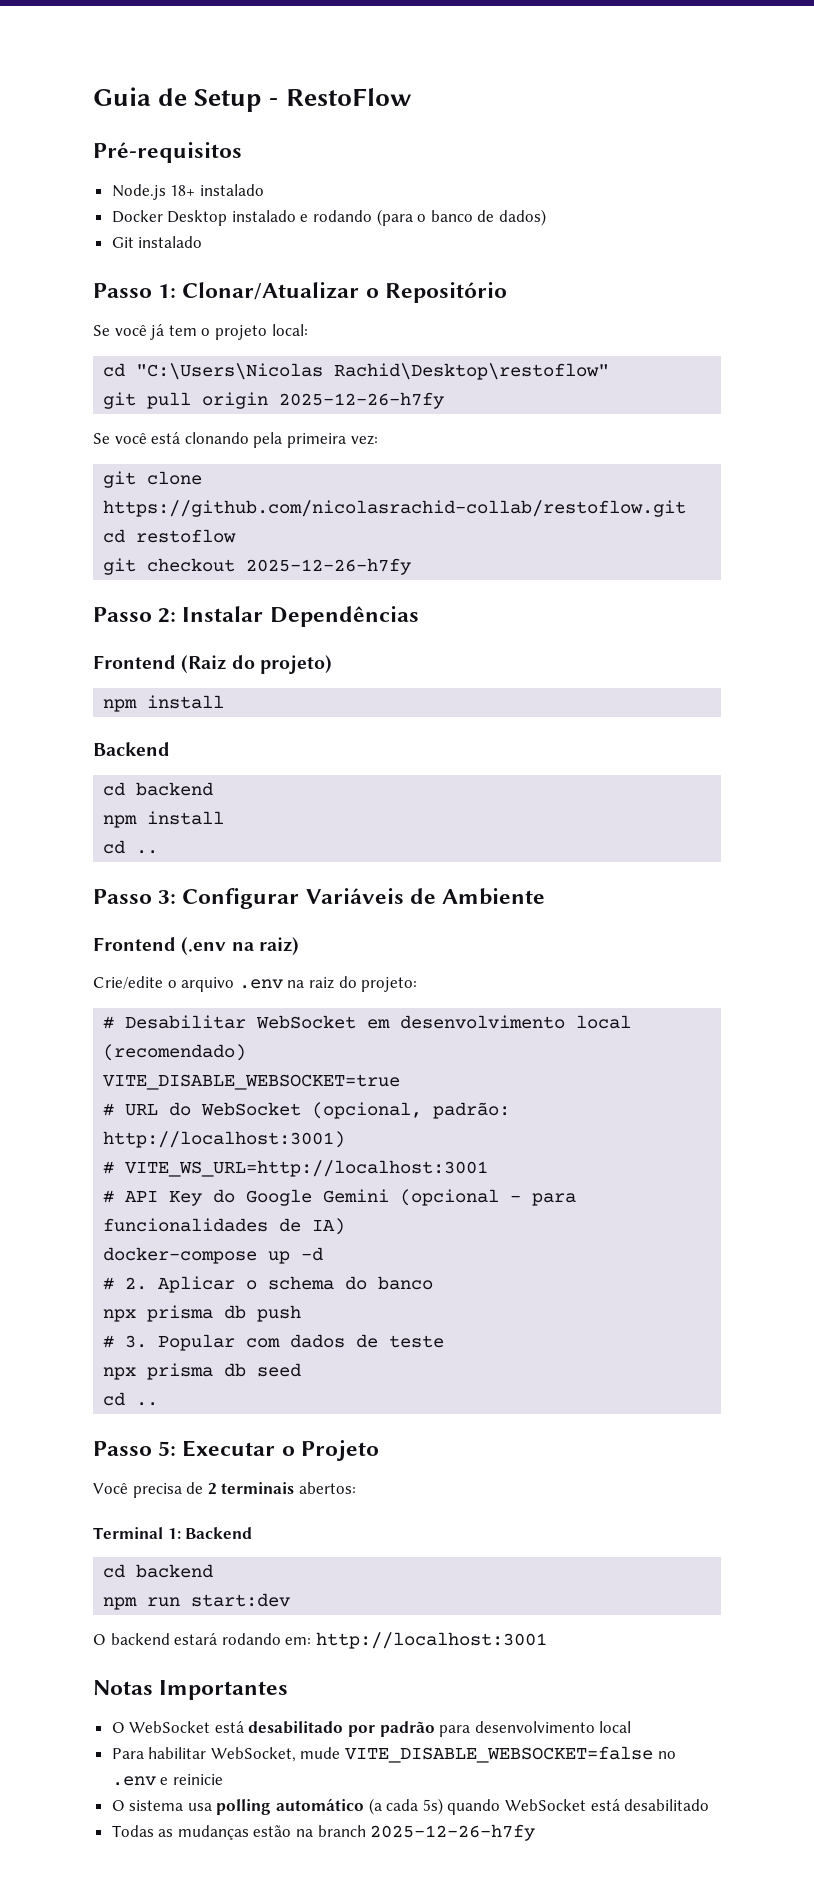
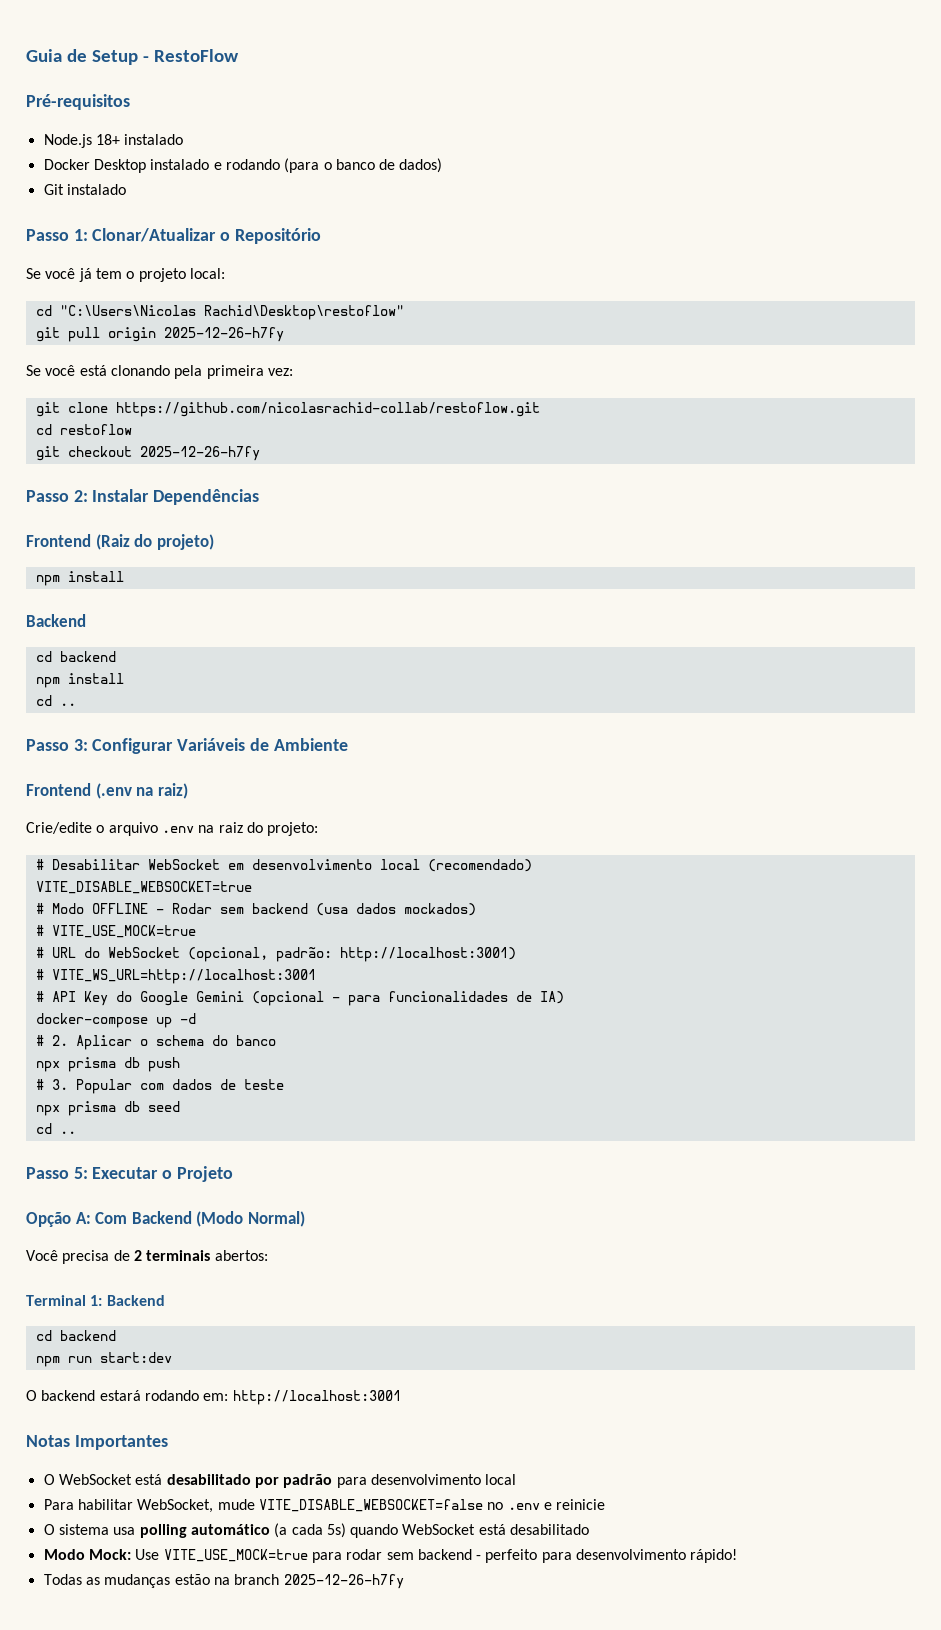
+ # Modo OFFLINE - Rodar sem backend (usa dados mockados)
+ # VITE_USE_MOCK=true
+ Opção A: Com Backend (Modo Normal)
+ Modo Mock: Use VITE_USE_MOCK=true para rodar sem backend - perfeito para desenvolvimento rápido!

